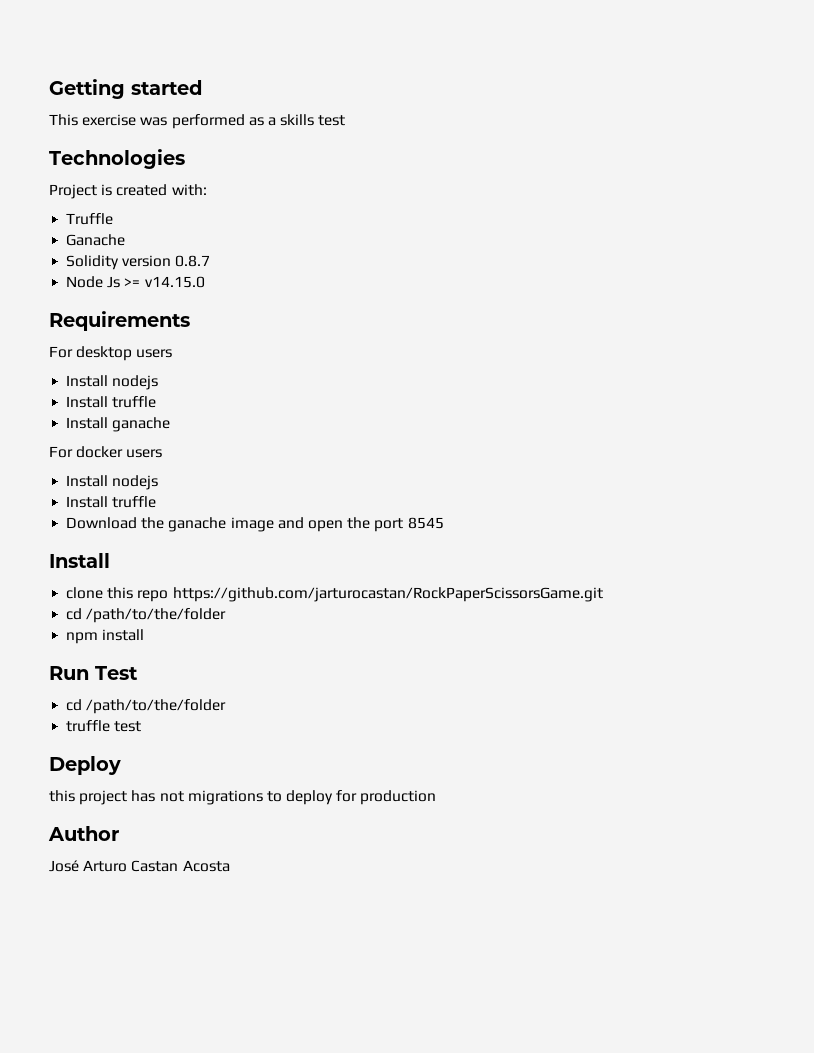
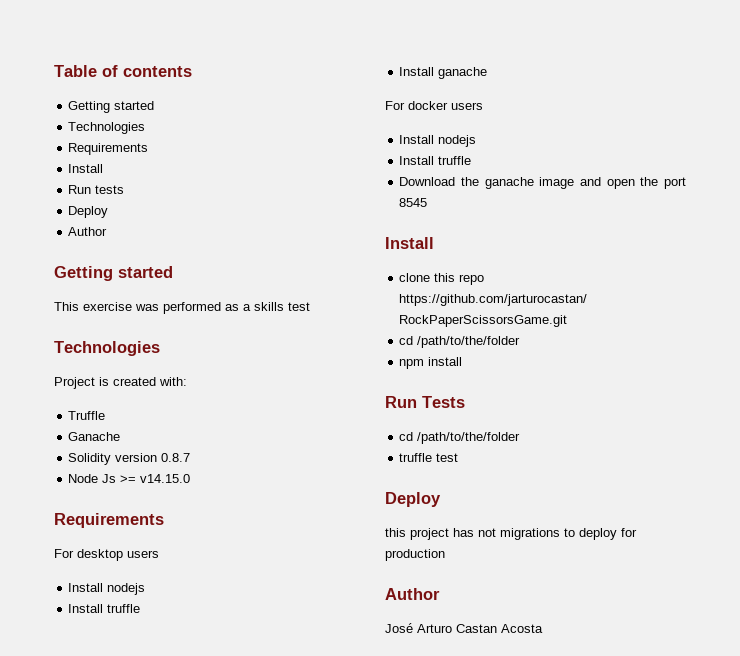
+ Table of contents
+ Getting started
+ Technologies
+ Requirements
+ Install
+ Run tests
+ Deploy
+ Author
- Run Test
+ Run Tests

